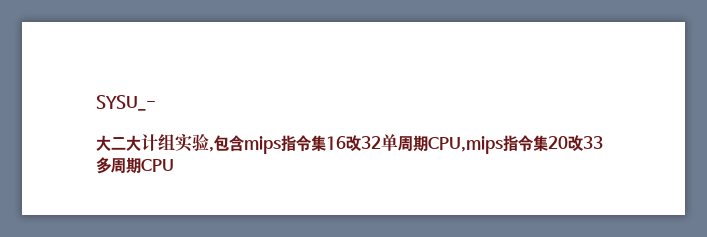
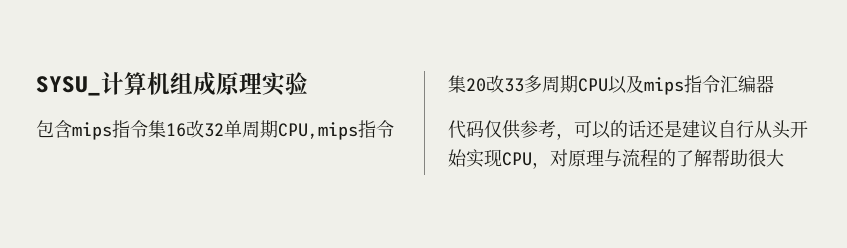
- SYSU_-
- 大二大计组实验,包含mips指令集16改32单周期CPU,mips指令集20改33多周期CPU
+ SYSU_计算机组成原理实验
+ 包含mips指令集16改32单周期CPU,mips指令集20改33多周期CPU以及mips指令汇编器
+ 代码仅供参考，可以的话还是建议自行从头开始实现CPU，对原理与流程的了解帮助很大

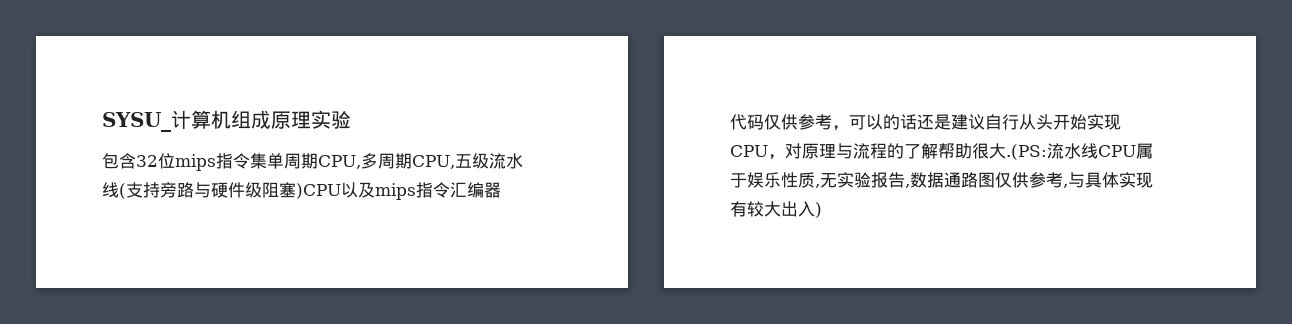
- 包含mips指令集16改32单周期CPU,mips指令集20改33多周期CPU以及mips指令汇编器
+ 包含32位mips指令集单周期CPU,多周期CPU,五级流水线(支持旁路与硬件级阻塞)CPU以及mips指令汇编器
- 代码仅供参考，可以的话还是建议自行从头开始实现CPU，对原理与流程的了解帮助很大
+ 代码仅供参考，可以的话还是建议自行从头开始实现CPU，对原理与流程的了解帮助很大.(PS:流水线CPU属于娱乐性质,无实验报告,数据通路图仅供参考,与具体实现有较大出入)

